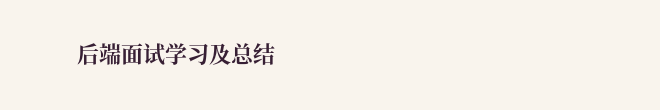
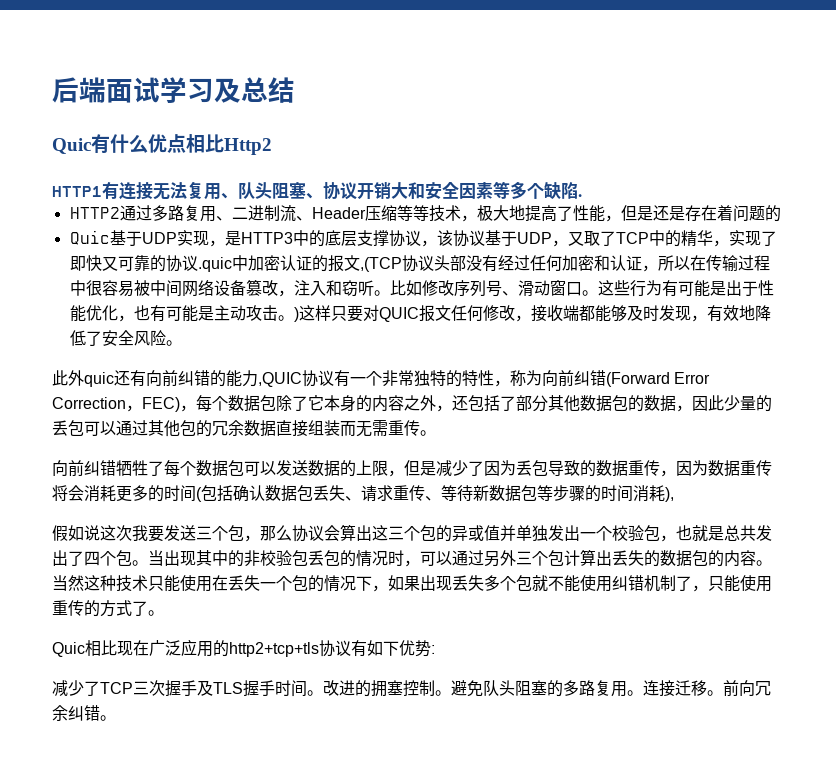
+ Quic有什么优点相比Http2
+ HTTP1有连接无法复用、队头阻塞、协议开销大和安全因素等多个缺陷.
+ HTTP2通过多路复用、二进制流、Header压缩等等技术，极大地提高了性能，但是还是存在着问题的
+ Quic基于UDP实现，是HTTP3中的底层支撑协议，该协议基于UDP，又取了TCP中的精华，实现了即快又可靠的协议.quic中加密认证的报文,(TCP协议头部没有经过任何加密和认证，所以在传输过程中很容易被中间网络设备篡改，注入和窃听。比如修改序列号、滑动窗口。这些行为有可能是出于性能优化，也有可能是主动攻击。)这样只要对QUIC报文任何修改，接收端都能够及时发现，有效地降低了安全风险。
+ 此外quic还有向前纠错的能力,QUIC协议有一个非常独特的特性，称为向前纠错(Forward Error Correction，FEC)，每个数据包除了它本身的内容之外，还包括了部分其他数据包的数据，因此少量的丢包可以通过其他包的冗余数据直接组装而无需重传。
+ 向前纠错牺牲了每个数据包可以发送数据的上限，但是减少了因为丢包导致的数据重传，因为数据重传将会消耗更多的时间(包括确认数据包丢失、请求重传、等待新数据包等步骤的时间消耗),
+ 假如说这次我要发送三个包，那么协议会算出这三个包的异或值并单独发出一个校验包，也就是总共发出了四个包。当出现其中的非校验包丢包的情况时，可以通过另外三个包计算出丢失的数据包的内容。当然这种技术只能使用在丢失一个包的情况下，如果出现丢失多个包就不能使用纠错机制了，只能使用重传的方式了。
+ Quic相比现在广泛应用的http2+tcp+tls协议有如下优势:
+ 减少了TCP三次握手及TLS握手时间。改进的拥塞控制。避免队头阻塞的多路复用。连接迁移。前向冗余纠错。

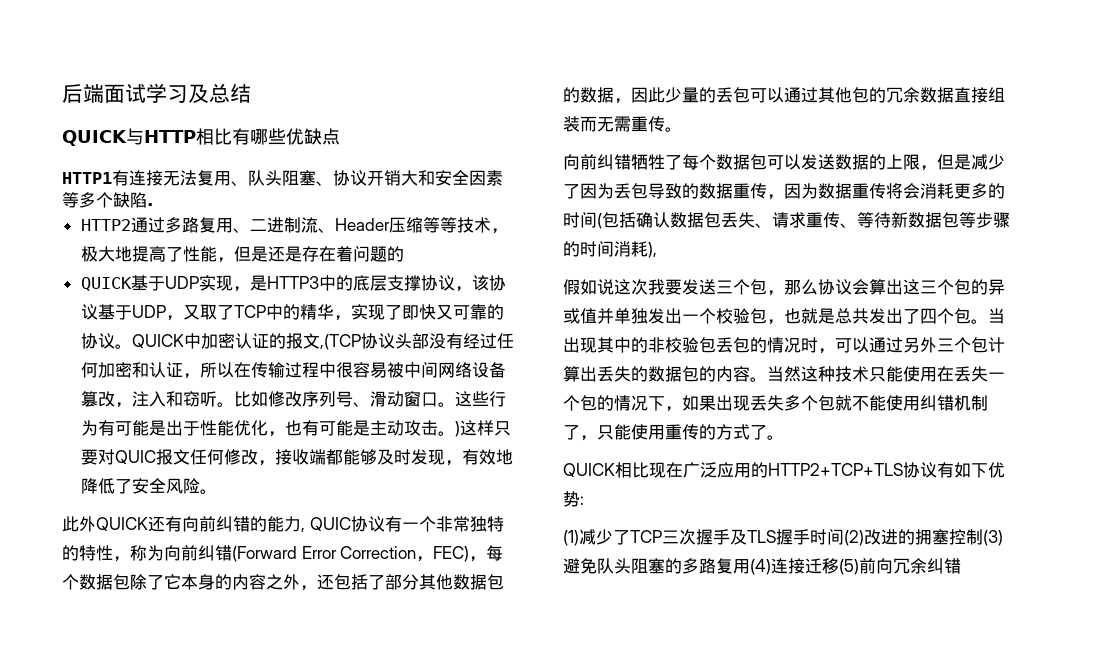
- Quic有什么优点相比Http2
+ QUICK与HTTP相比有哪些优缺点
- Quic基于UDP实现，是HTTP3中的底层支撑协议，该协议基于UDP，又取了TCP中的精华，实现了即快又可靠的协议.quic中加密认证的报文,(TCP协议头部没有经过任何加密和认证，所以在传输过程中很容易被中间网络设备篡改，注入和窃听。
+ QUICK基于UDP实现，是HTTP3中的底层支撑协议，该协议基于UDP，又取了TCP中的精华，实现了即快又可靠的协议。QUICK中加密认证的报文,(TCP协议头部没有经过任何加密和认证，所以在传输过程中很容易被中间网络设备篡改，注入和窃听。
- 此外quic还有向前纠错的能力,QUIC协议有一个非常独特的特性，称为向前纠错(Forward Error Correction，FEC)，每个数据包除了它本身的内容之外，还包括了部分其他数据包的数据，因此少量的丢包可以通过其他包的冗余数据直接组装而无需重传。
+ 此外QUICK还有向前纠错的能力, QUIC协议有一个非常独特的特性，称为向前纠错(Forward Error Correction，FEC)，每个数据包除了它本身的内容之外，还包括了部分其他数据包的数据，因此少量的丢包可以通过其他包的冗余数据直接组装而无需重传。
- Quic相比现在广泛应用的http2+tcp+tls协议有如下优势:
+ QUICK相比现在广泛应用的HTTP2+TCP+TLS协议有如下优势:
- 减少了TCP三次握手及TLS握手时间。改进的拥塞控制。避免队头阻塞的多路复用。连接迁移。前向冗余纠错。
+ (1)减少了TCP三次握手及TLS握手时间(2)改进的拥塞控制(3)避免队头阻塞的多路复用(4)连接迁移(5)前向冗余纠错

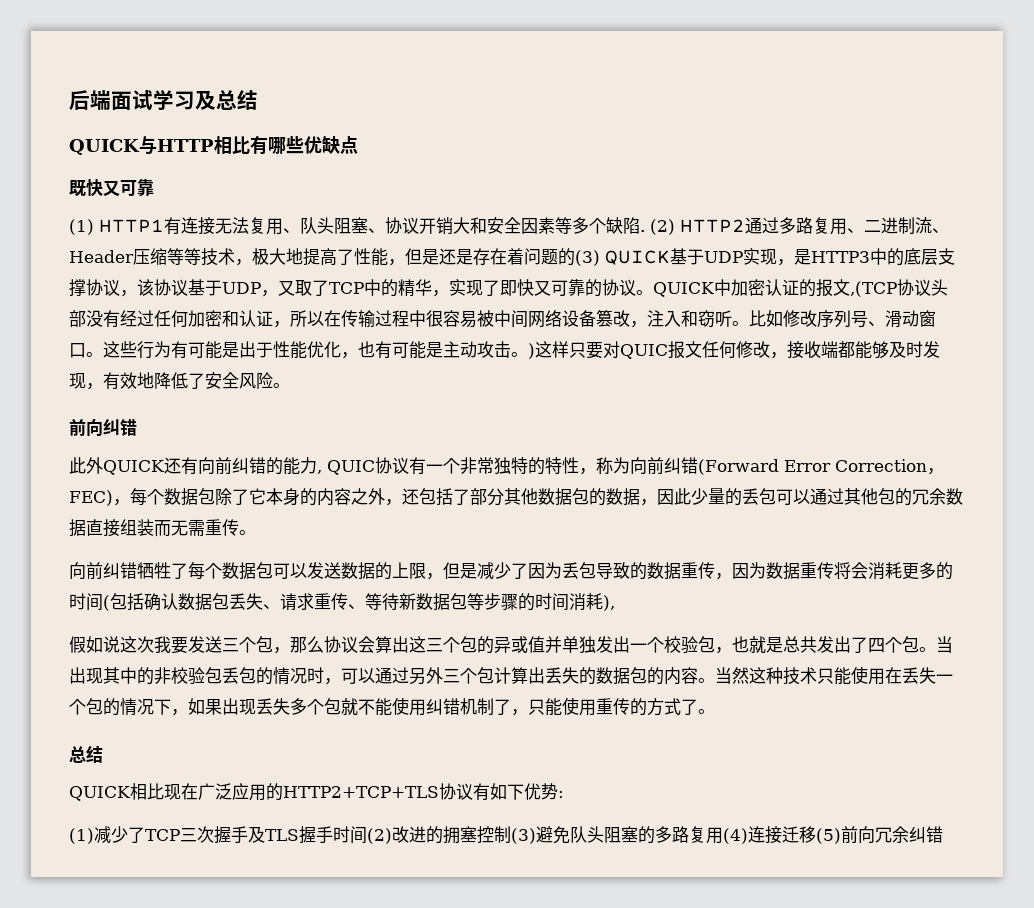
- HTTP1有连接无法复用、队头阻塞、协议开销大和安全因素等多个缺陷.
- HTTP2通过多路复用、二进制流、Header压缩等等技术，极大地提高了性能，但是还是存在着问题的
- QUICK基于UDP实现，是HTTP3中的底层支撑协议，该协议基于UDP，又取了TCP中的精华，实现了即快又可靠的协议。
+ 既快又可靠
+ (1) HTTP1有连接无法复用、队头阻塞、协议开销大和安全因素等多个缺陷. (2) HTTP2通过多路复用、二进制流、Header压缩等等技术，极大地提高了性能，但是还是存在着问题的(3) QUICK基于UDP实现，是HTTP3中的底层支撑协议，该协议基于UDP，又取了TCP中的精华，实现了即快又可靠的协议。
+ 前向纠错
  当然这种技术只能使用在丢失一个包的情况下，如果出现丢失多个包就不能使用纠错机制了，只能使用重传的方式了。
+ 总结

